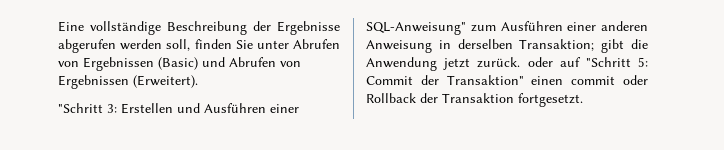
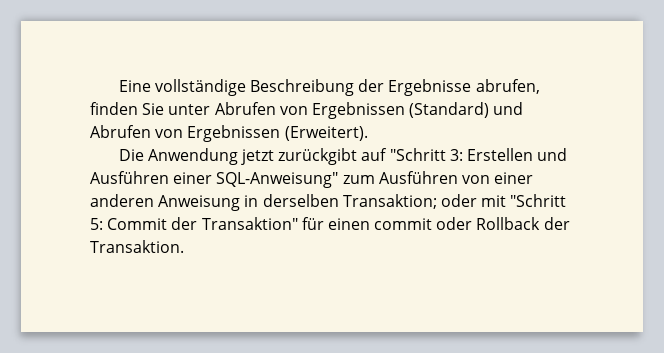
- Eine vollständige Beschreibung der Ergebnisse abgerufen werden soll, finden Sie unter Abrufen von Ergebnissen (Basic) und Abrufen von Ergebnissen (Erweitert).
+ Eine vollständige Beschreibung der Ergebnisse abrufen, finden Sie unter Abrufen von Ergebnissen (Standard) und Abrufen von Ergebnissen (Erweitert).
- "Schritt 3: Erstellen und Ausführen einer SQL-Anweisung" zum Ausführen einer anderen Anweisung in derselben Transaktion; gibt die Anwendung jetzt zurück. oder auf "Schritt 5: Commit der Transaktion" einen commit oder Rollback der Transaktion fortgesetzt.
+ Die Anwendung jetzt zurückgibt auf "Schritt 3: Erstellen und Ausführen einer SQL-Anweisung" zum Ausführen von einer anderen Anweisung in derselben Transaktion; oder mit "Schritt 5: Commit der Transaktion" für einen commit oder Rollback der Transaktion.

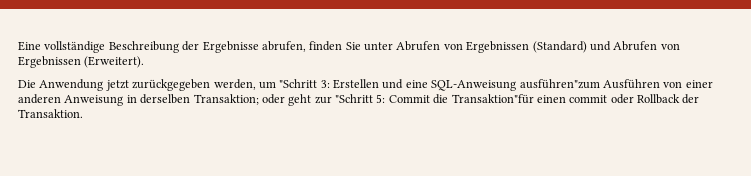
- Die Anwendung jetzt zurückgibt auf "Schritt 3: Erstellen und Ausführen einer SQL-Anweisung" zum Ausführen von einer anderen Anweisung in derselben Transaktion; oder mit "Schritt 5: Commit der Transaktion" für einen commit oder Rollback der Transaktion.
+ Die Anwendung jetzt zurückgegeben werden, um "Schritt 3: Erstellen und eine SQL-Anweisung ausführen"zum Ausführen von einer anderen Anweisung in derselben Transaktion; oder geht zur "Schritt 5: Commit die Transaktion"für einen commit oder Rollback der Transaktion.

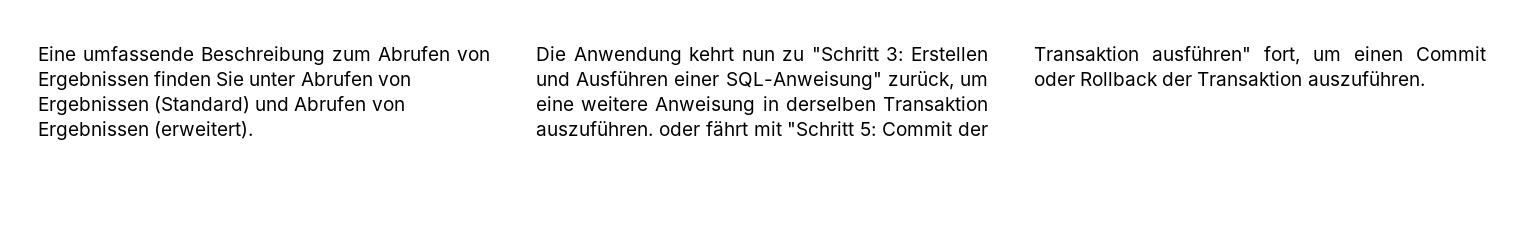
- Eine vollständige Beschreibung der Ergebnisse abrufen, finden Sie unter Abrufen von Ergebnissen (Standard) und Abrufen von Ergebnissen (Erweitert).
+ Eine umfassende Beschreibung zum Abrufen von Ergebnissen finden Sie unter Abrufen von Ergebnissen (Standard) und Abrufen von Ergebnissen (erweitert).
- Die Anwendung jetzt zurückgegeben werden, um "Schritt 3: Erstellen und eine SQL-Anweisung ausführen"zum Ausführen von einer anderen Anweisung in derselben Transaktion; oder geht zur "Schritt 5: Commit die Transaktion"für einen commit oder Rollback der Transaktion.
+ Die Anwendung kehrt nun zu "Schritt 3: Erstellen und Ausführen einer SQL-Anweisung" zurück, um eine weitere Anweisung in derselben Transaktion auszuführen. oder fährt mit "Schritt 5: Commit der Transaktion ausführen" fort, um einen Commit oder Rollback der Transaktion auszuführen.

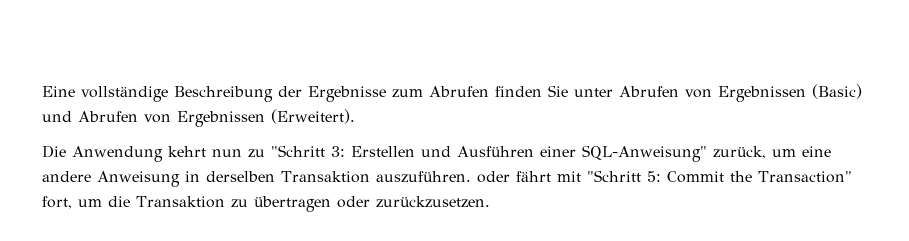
- Eine umfassende Beschreibung zum Abrufen von Ergebnissen finden Sie unter Abrufen von Ergebnissen (Standard) und Abrufen von Ergebnissen (erweitert).
+ Eine vollständige Beschreibung der Ergebnisse zum Abrufen finden Sie unter Abrufen von Ergebnissen (Basic) und Abrufen von Ergebnissen (Erweitert).
- Die Anwendung kehrt nun zu "Schritt 3: Erstellen und Ausführen einer SQL-Anweisung" zurück, um eine weitere Anweisung in derselben Transaktion auszuführen. oder fährt mit "Schritt 5: Commit der Transaktion ausführen" fort, um einen Commit oder Rollback der Transaktion auszuführen.
+ Die Anwendung kehrt nun zu "Schritt 3: Erstellen und Ausführen einer SQL-Anweisung" zurück, um eine andere Anweisung in derselben Transaktion auszuführen. oder fährt mit "Schritt 5: Commit the Transaction" fort, um die Transaktion zu übertragen oder zurückzusetzen.

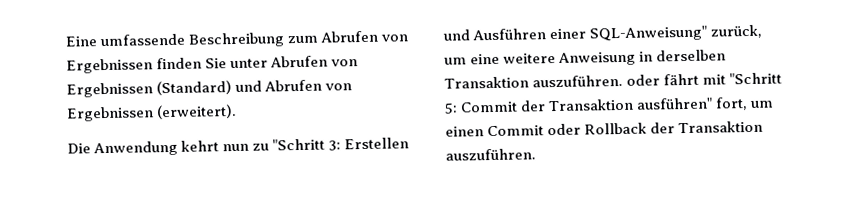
- Eine vollständige Beschreibung der Ergebnisse zum Abrufen finden Sie unter Abrufen von Ergebnissen (Basic) und Abrufen von Ergebnissen (Erweitert).
+ Eine umfassende Beschreibung zum Abrufen von Ergebnissen finden Sie unter Abrufen von Ergebnissen (Standard) und Abrufen von Ergebnissen (erweitert).
- Die Anwendung kehrt nun zu "Schritt 3: Erstellen und Ausführen einer SQL-Anweisung" zurück, um eine andere Anweisung in derselben Transaktion auszuführen. oder fährt mit "Schritt 5: Commit the Transaction" fort, um die Transaktion zu übertragen oder zurückzusetzen.
+ Die Anwendung kehrt nun zu "Schritt 3: Erstellen und Ausführen einer SQL-Anweisung" zurück, um eine weitere Anweisung in derselben Transaktion auszuführen. oder fährt mit "Schritt 5: Commit der Transaktion ausführen" fort, um einen Commit oder Rollback der Transaktion auszuführen.

